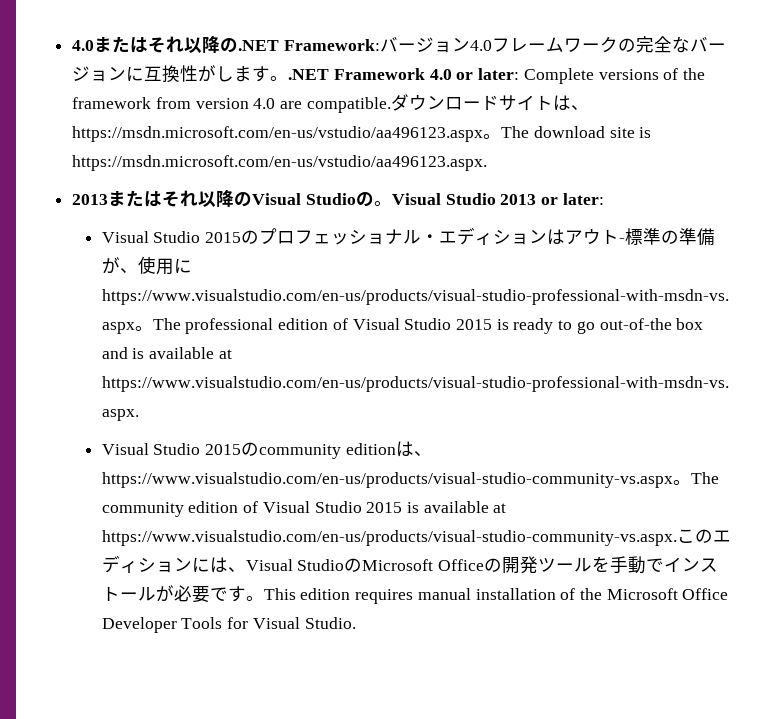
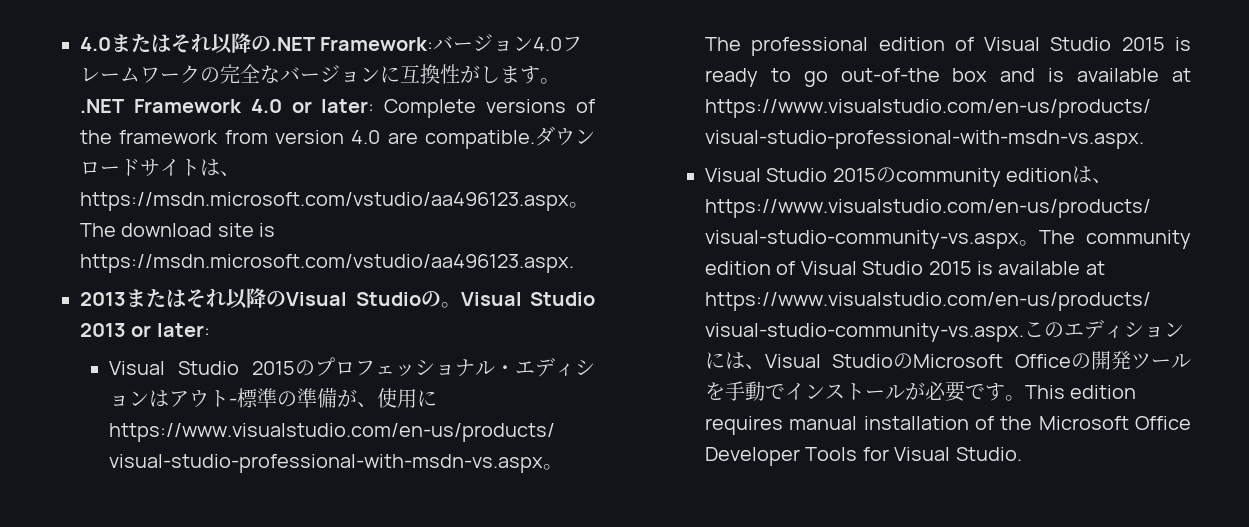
- ダウンロードサイトは、https://msdn.microsoft.com/en-us/vstudio/aa496123.aspx。
+ ダウンロードサイトは、https://msdn.microsoft.com/vstudio/aa496123.aspx。
- The download site is https://msdn.microsoft.com/en-us/vstudio/aa496123.aspx.
+ The download site is https://msdn.microsoft.com/vstudio/aa496123.aspx.

